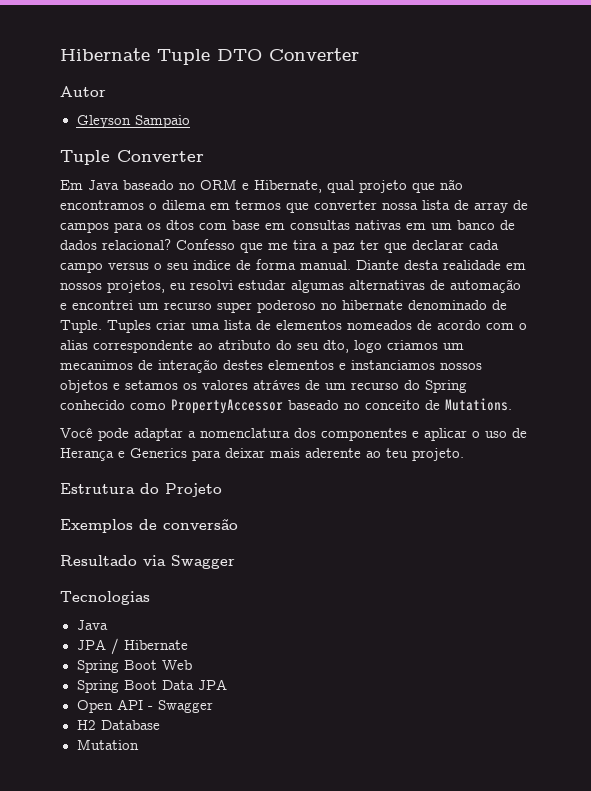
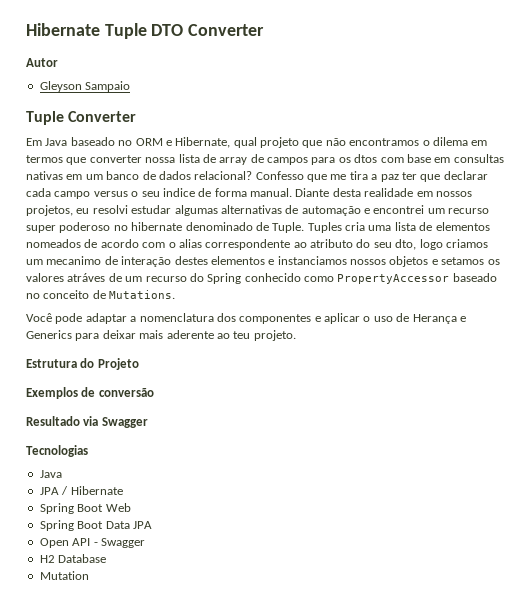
- Tuples criar uma lista de elementos nomeados de acordo com o alias correspondente ao atributo do seu dto, logo criamos um mecanimos de interação destes elementos e instanciamos nossos objetos e setamos os valores atráves de um recurso do Spring conhecido como PropertyAccessor baseado no conceito de Mutations.
+ Tuples cria uma lista de elementos nomeados de acordo com o alias correspondente ao atributo do seu dto, logo criamos um mecanimo de interação destes elementos e instanciamos nossos objetos e setamos os valores atráves de um recurso do Spring conhecido como PropertyAccessor baseado no conceito de Mutations.

